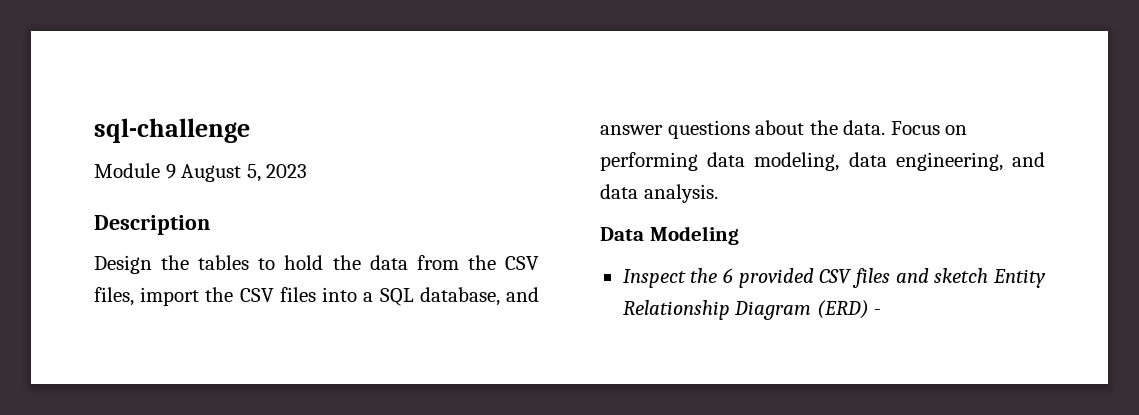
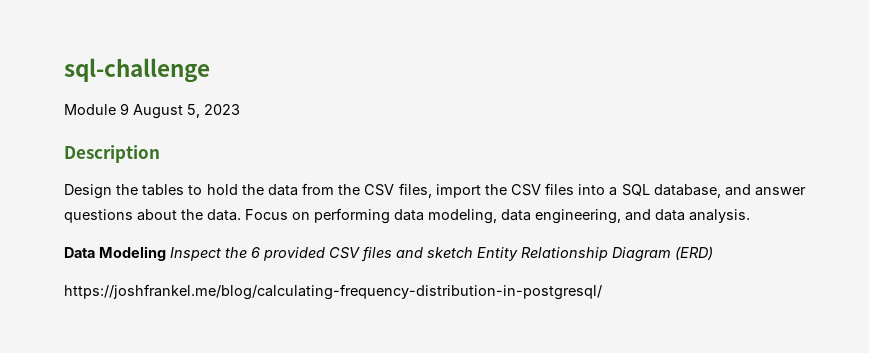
- Data Modeling
- Inspect the 6 provided CSV files and sketch Entity Relationship Diagram (ERD) -
+ Data Modeling Inspect the 6 provided CSV files and sketch Entity Relationship Diagram (ERD)
+ https://joshfrankel.me/blog/calculating-frequency-distribution-in-postgresql/

